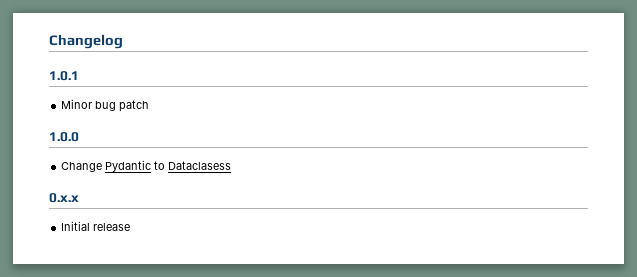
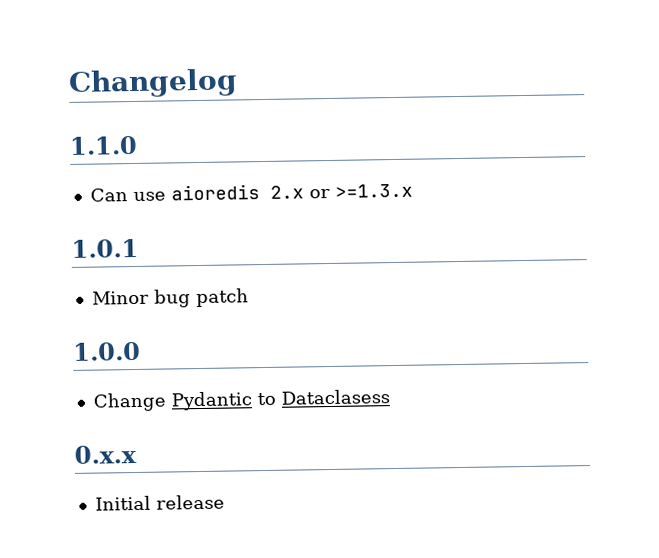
+ 1.1.0
+ Can use aioredis 2.x or >=1.3.x

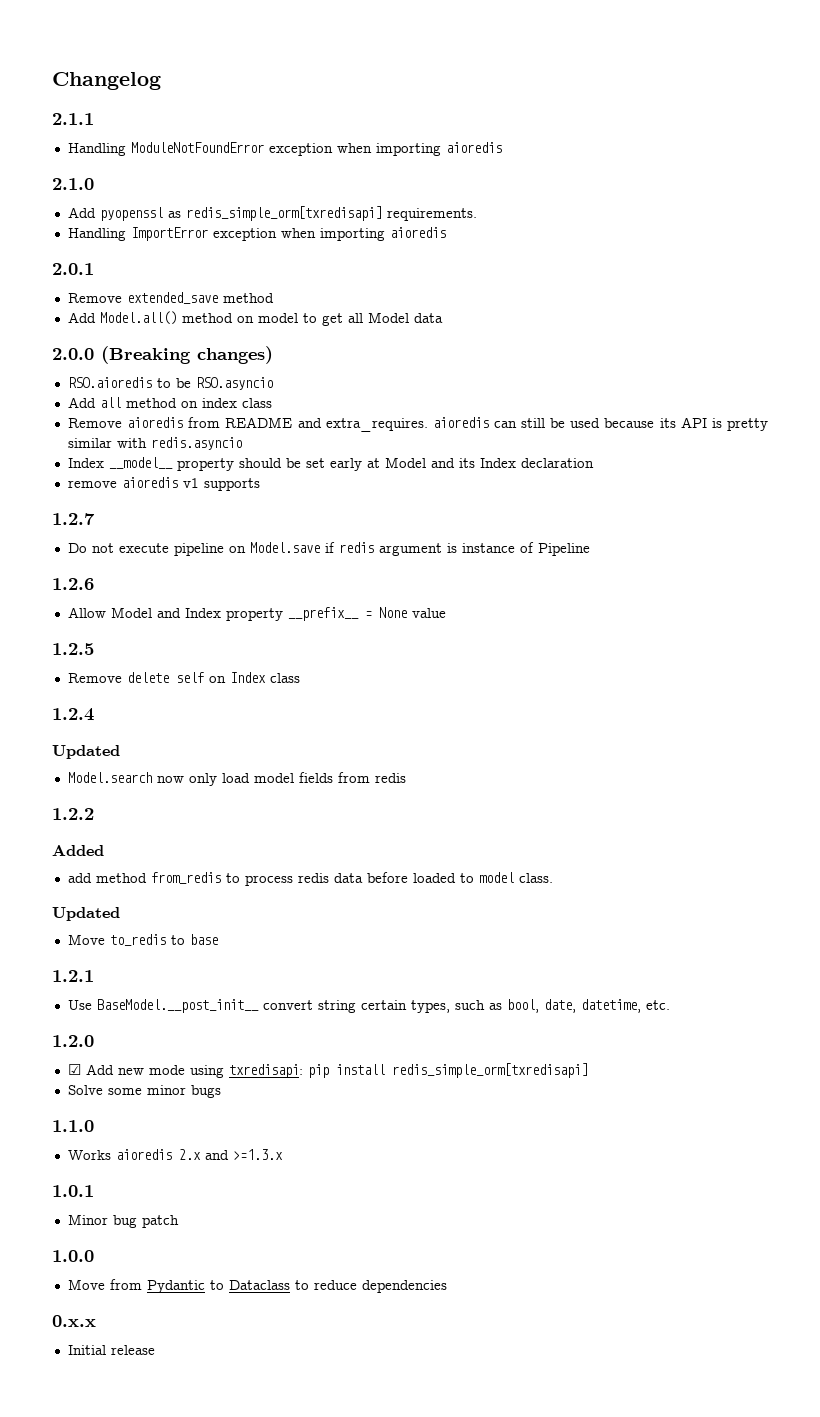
+ 2.1.1
+ Handling ModuleNotFoundError exception when importing aioredis
+ 2.1.0
+ Add pyopenssl as redis_simple_orm[txredisapi] requirements.
+ Handling ImportError exception when importing aioredis
+ 2.0.1
+ Remove extended_save method
+ Add Model.all() method on model to get all Model data
+ 2.0.0 (Breaking changes)
+ RSO.aioredis to be RSO.asyncio
+ Add all method on index class
+ Remove aioredis from README and extra_requires. aioredis can still be used because its API is pretty similar with redis.asyncio
+ Index __model__ property should be set early at Model and its Index declaration
+ remove aioredis v1 supports
+ 1.2.7
+ Do not execute pipeline on Model.save if redis argument is instance of Pipeline
+ 1.2.6
+ Allow Model and Index property __prefix__ = None value
+ 1.2.5
+ Remove delete self on Index class
+ 1.2.4
+ Updated
+ Model.search now only load model fields from redis
+ 1.2.2
+ Added
+ add method from_redis to process redis data before loaded to model class.
+ Updated
+ Move to_redis to base
+ 1.2.1
+ Use BaseModel.__post_init__ convert string certain types, such as bool, date, datetime, etc.
+ 1.2.0
+ ☑ Add new mode using txredisapi: pip install redis_simple_orm[txredisapi]
+ Solve some minor bugs
- Can use aioredis 2.x or >=1.3.x
+ Works aioredis 2.x and >=1.3.x
- Change Pydantic to Dataclasess
+ Move from Pydantic to Dataclass to reduce dependencies

